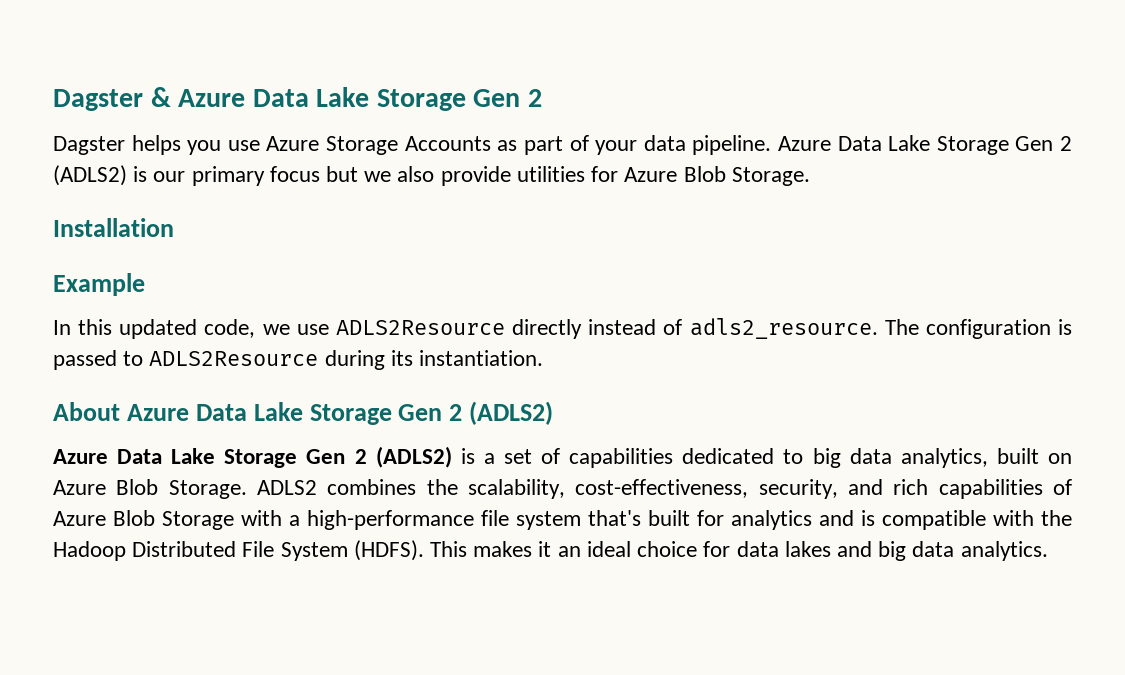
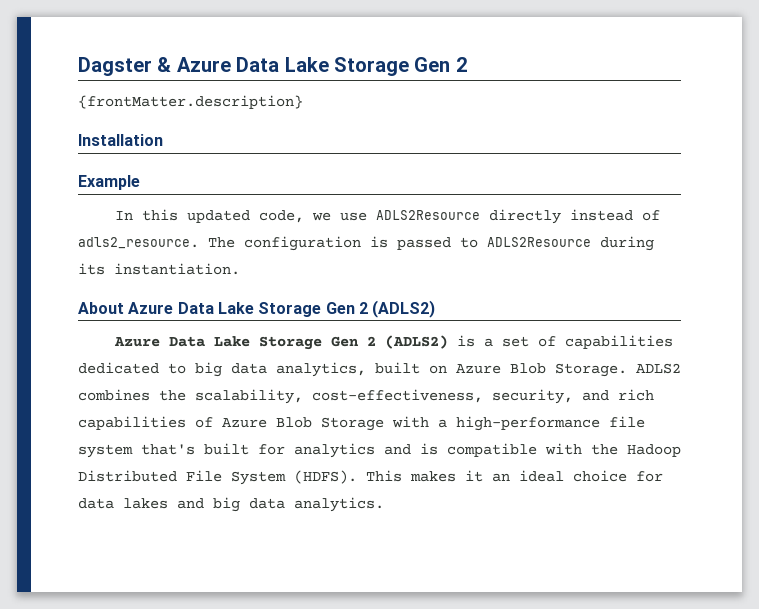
- Dagster helps you use Azure Storage Accounts as part of your data pipeline. Azure Data Lake Storage Gen 2 (ADLS2) is our primary focus but we also provide utilities for Azure Blob Storage.
+ {frontMatter.description}

